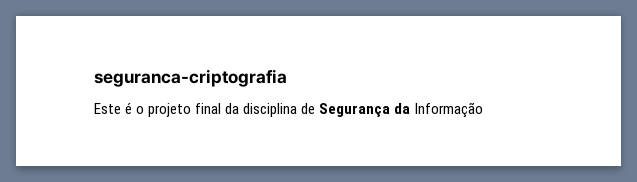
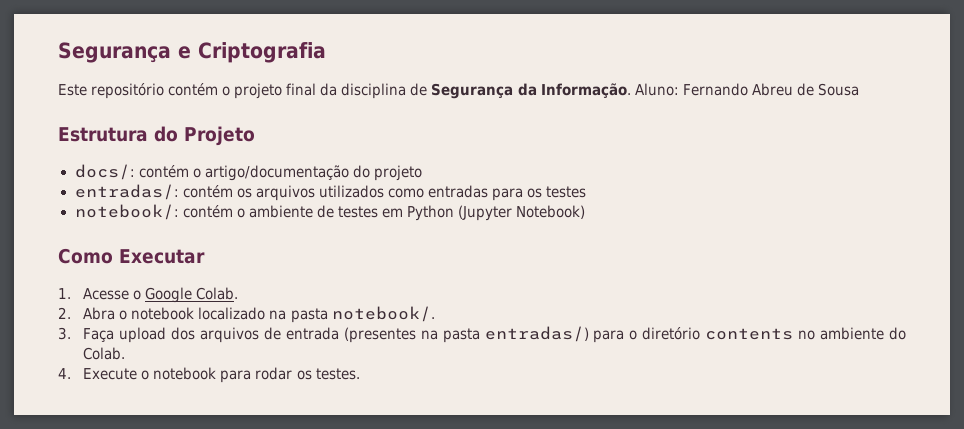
- seguranca-criptografia
+ Segurança e Criptografia
- Este é o projeto final da disciplina de Segurança da Informação
+ Este repositório contém o projeto final da disciplina de Segurança da Informação. Aluno: Fernando Abreu de Sousa
+ Estrutura do Projeto
+ docs/: contém o artigo/documentação do projeto
+ entradas/: contém os arquivos utilizados como entradas para os testes
+ notebook/: contém o ambiente de testes em Python (Jupyter Notebook)
+ Como Executar
+ 1. Acesse o Google Colab.
+ 2. Abra o notebook localizado na pasta notebook/.
+ 3. Faça upload dos arquivos de entrada (presentes na pasta entradas/) para o diretório contents no ambiente do Colab.
+ 4. Execute o notebook para rodar os testes.

